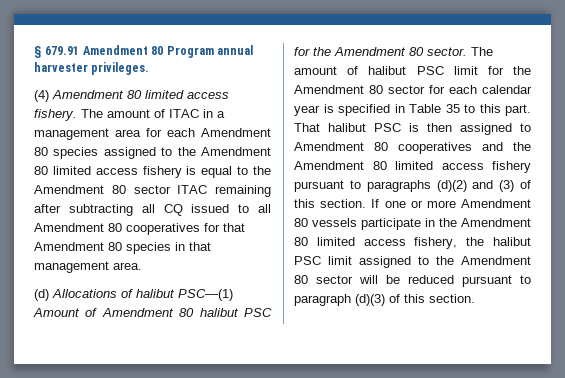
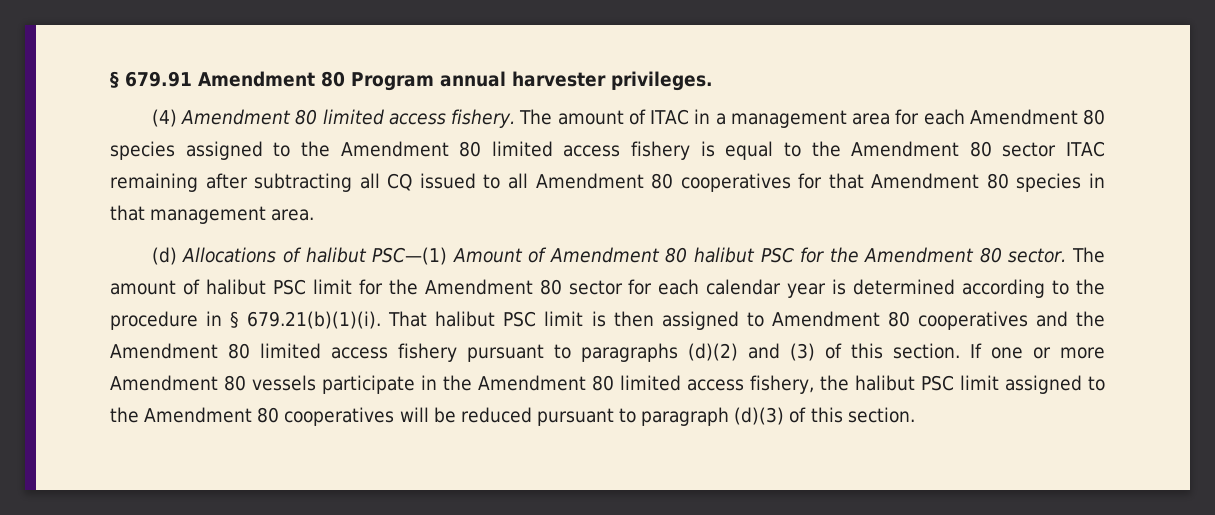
- The amount of halibut PSC limit for the Amendment 80 sector for each calendar year is specified in Table 35 to this part. That halibut PSC is then assigned to Amendment 80 cooperatives and the Amendment 80 limited access fishery pursuant to paragraphs (d)(2) and (3) of this section.
+ The amount of halibut PSC limit for the Amendment 80 sector for each calendar year is determined according to the procedure in § 679.21(b)(1)(i). That halibut PSC limit is then assigned to Amendment 80 cooperatives and the Amendment 80 limited access fishery pursuant to paragraphs (d)(2) and (3) of this section.
- If one or more Amendment 80 vessels participate in the Amendment 80 limited access fishery, the halibut PSC limit assigned to the Amendment 80 sector will be reduced pursuant to paragraph (d)(3) of this section.
+ If one or more Amendment 80 vessels participate in the Amendment 80 limited access fishery, the halibut PSC limit assigned to the Amendment 80 cooperatives will be reduced pursuant to paragraph (d)(3) of this section.

